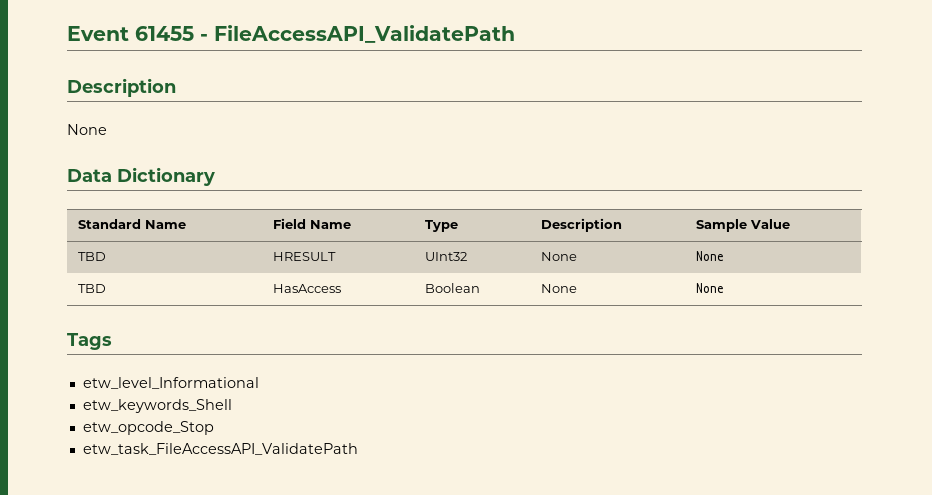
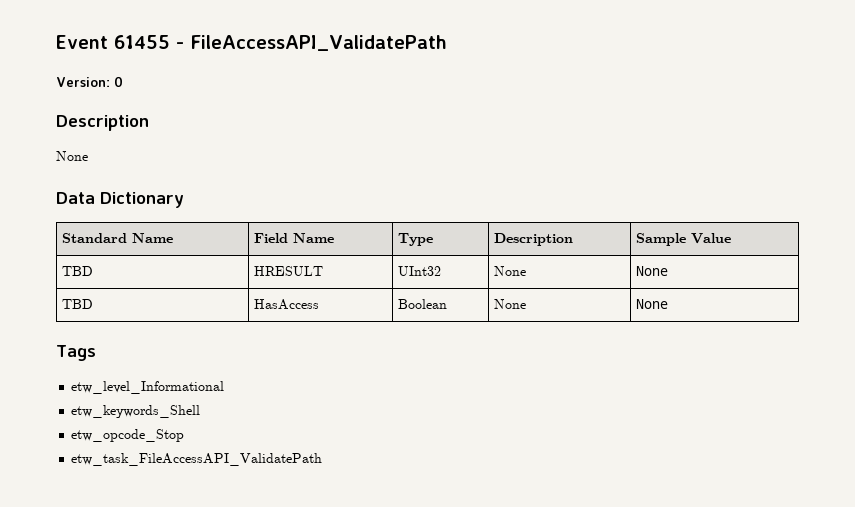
+ Version: 0

